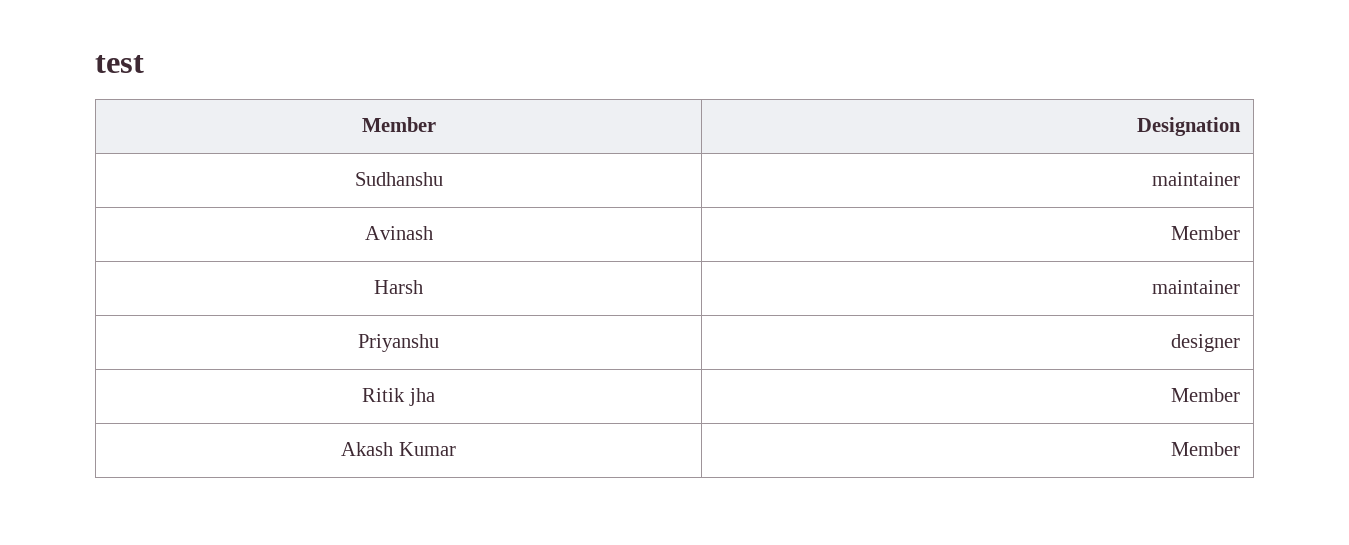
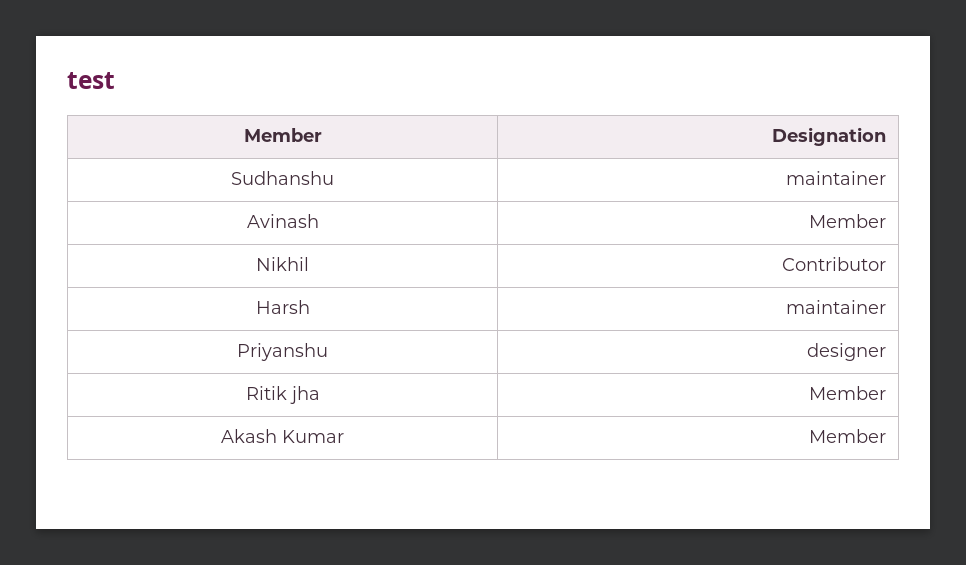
+ Nikhil | Contributor

